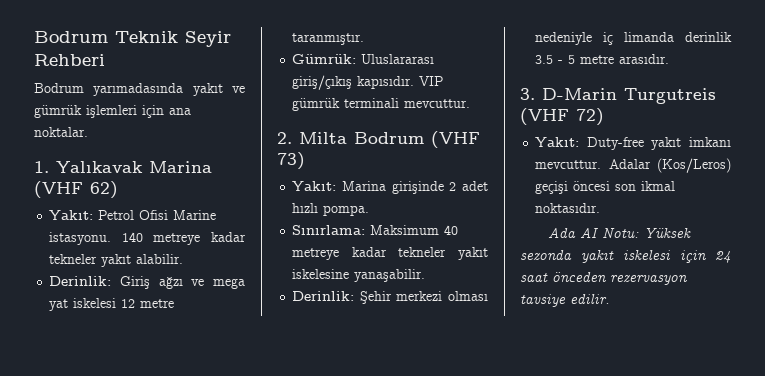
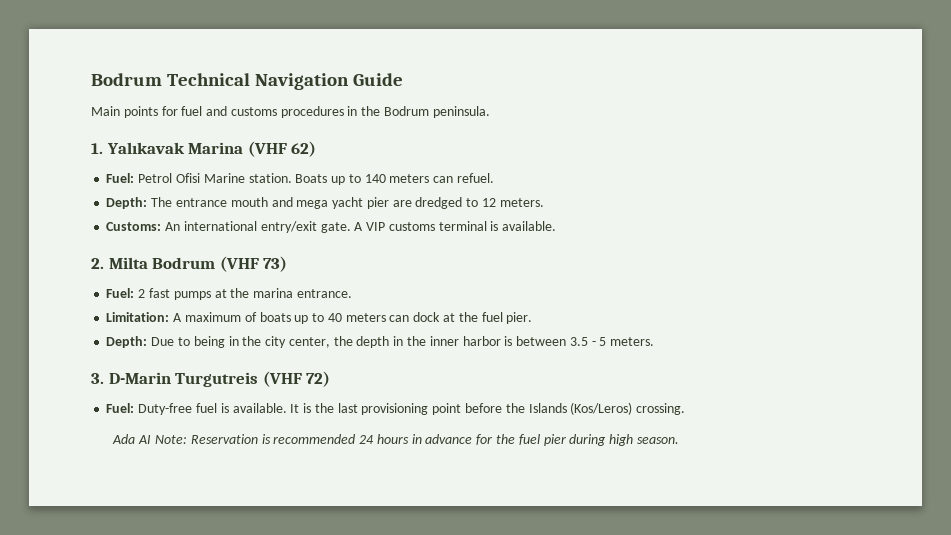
- Bodrum Teknik Seyir Rehberi
- Bodrum yarımadasında yakıt ve gümrük işlemleri için ana noktalar.
+ Bodrum Technical Navigation Guide
+ Main points for fuel and customs procedures in the Bodrum peninsula.
- Yakıt: Petrol Ofisi Marine istasyonu. 140 metreye kadar tekneler yakıt alabilir.
- Derinlik: Giriş ağzı ve mega yat iskelesi 12 metre taranmıştır.
- Gümrük: Uluslararası giriş/çıkış kapısıdır. VIP gümrük terminali mevcuttur.
+ Fuel: Petrol Ofisi Marine station. Boats up to 140 meters can refuel.
+ Depth: The entrance mouth and mega yacht pier are dredged to 12 meters.
+ Customs: An international entry/exit gate. A VIP customs terminal is available.
- Yakıt: Marina girişinde 2 adet hızlı pompa.
- Sınırlama: Maksimum 40 metreye kadar tekneler yakıt iskelesine yanaşabilir.
- Derinlik: Şehir merkezi olması nedeniyle iç limanda derinlik 3.5 - 5 metre arasıdır.
+ Fuel: 2 fast pumps at the marina entrance.
+ Limitation: A maximum of boats up to 40 meters can dock at the fuel pier.
+ Depth: Due to being in the city center, the depth in the inner harbor is between 3.5 - 5 meters.
- Yakıt: Duty-free yakıt imkanı mevcuttur. Adalar (Kos/Leros) geçişi öncesi son ikmal noktasıdır.
- Ada AI Notu: Yüksek sezonda yakıt iskelesi için 24 saat önceden rezervasyon tavsiye edilir.
+ Fuel: Duty-free fuel is available. It is the last provisioning point before the Islands (Kos/Leros) crossing.
+ Ada AI Note: Reservation is recommended 24 hours in advance for the fuel pier during high season.

